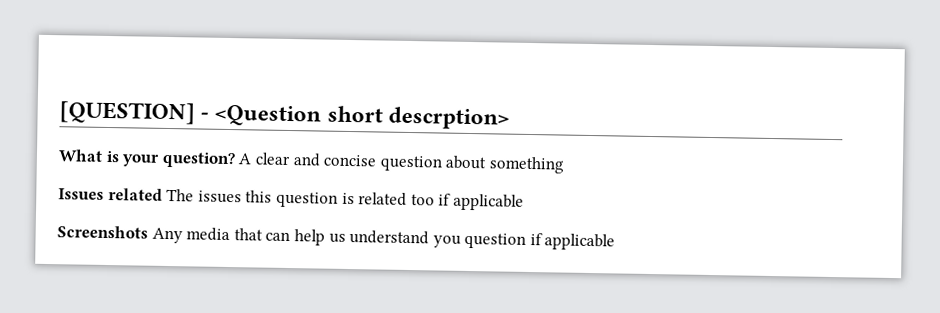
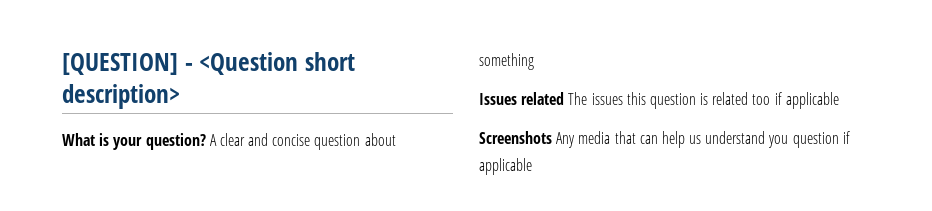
- [QUESTION] - <Question short descrption>
+ [QUESTION] - <Question short description>

